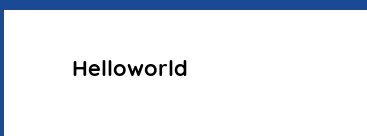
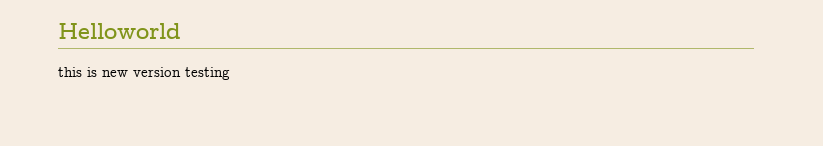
+ this is new version testing

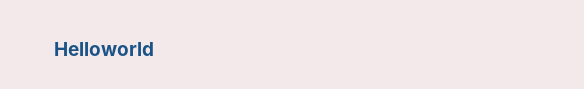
- this is new version testing

